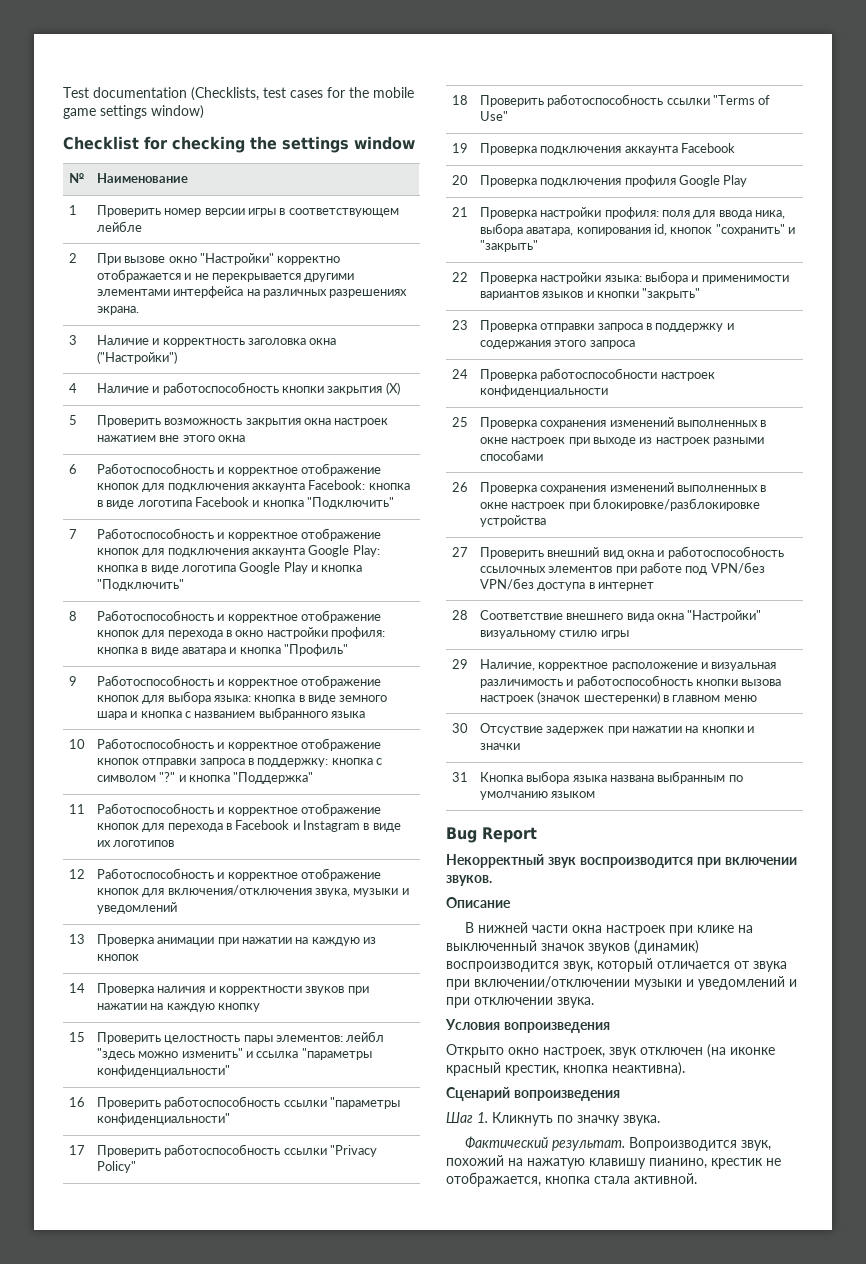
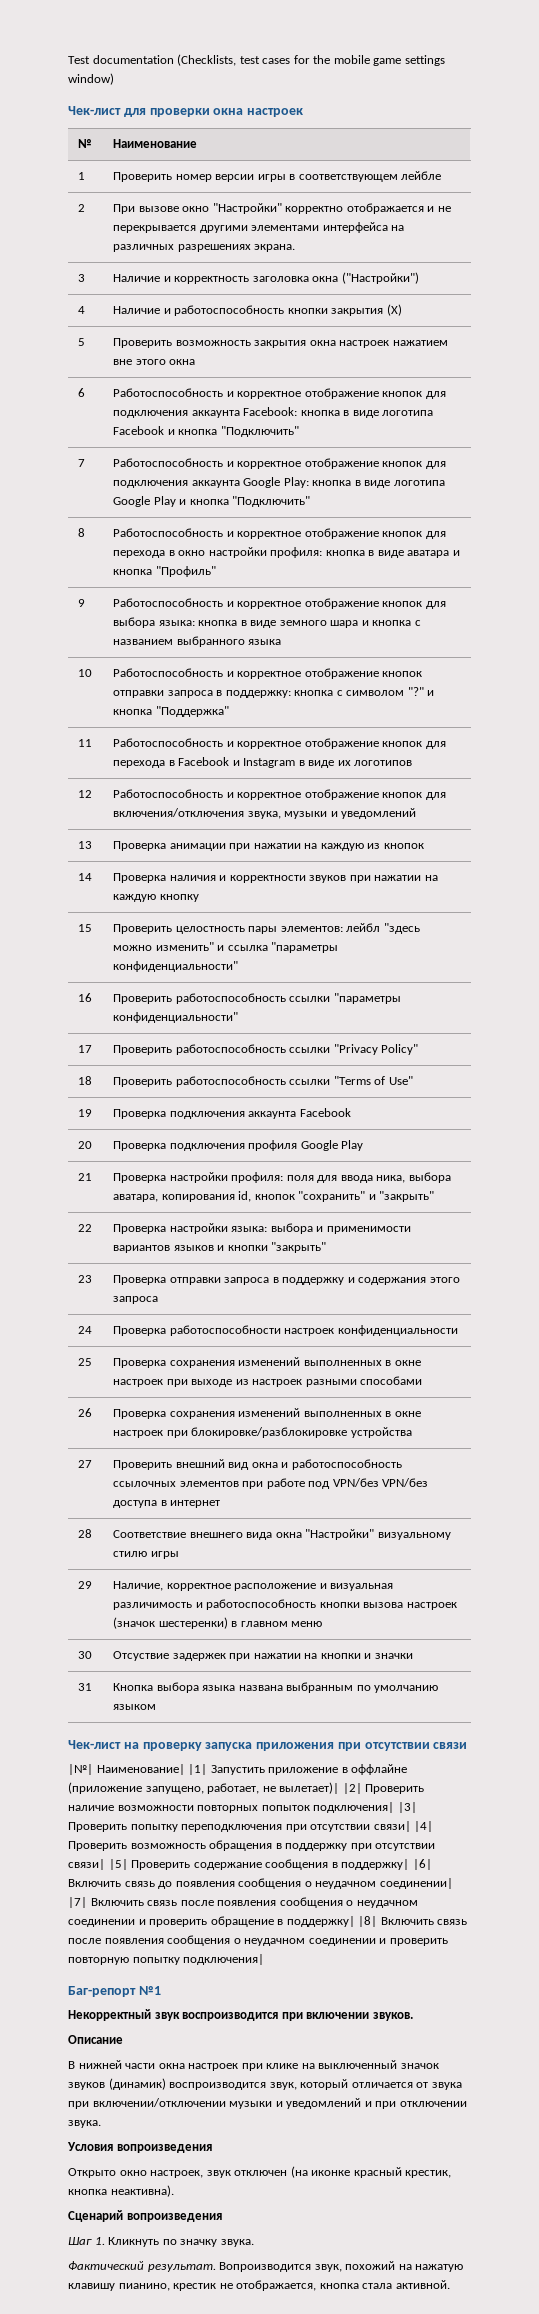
- Checklist for checking the settings window
+ Чек-лист для проверки окна настроек
- Bug Report
+ Чек-лист на проверку запуска приложения при отсутствии связи
+ |№| Наименование| |1| Запустить приложение в оффлайне (приложение запущено, работает, не вылетает)| |2| Проверить наличие возможности повторных попыток подключения| |3| Проверить попытку переподключения при отсутствии связи| |4| Проверить возможность обращения в поддержку при отсутствии связи| |5| Проверить содержание сообщения в поддержку| |6| Включить связь до появления сообщения о неудачном соединении| |7| Включить связь после появления сообщения о неудачном соединении и проверить обращение в поддержку| |8| Включить связь после появления сообщения о неудачном соединении и проверить повторную попытку подключения|
+ Баг-репорт №1

